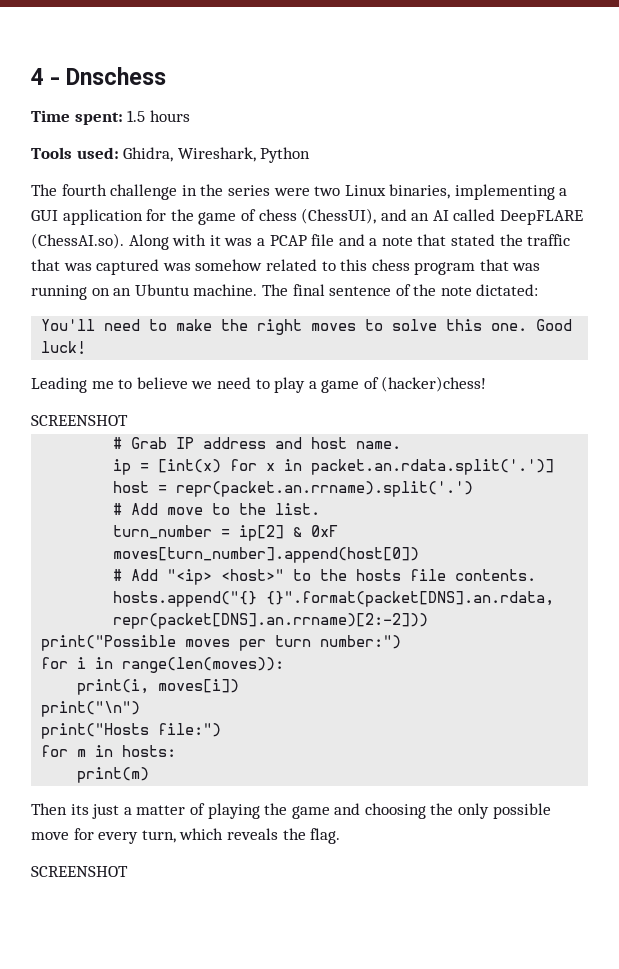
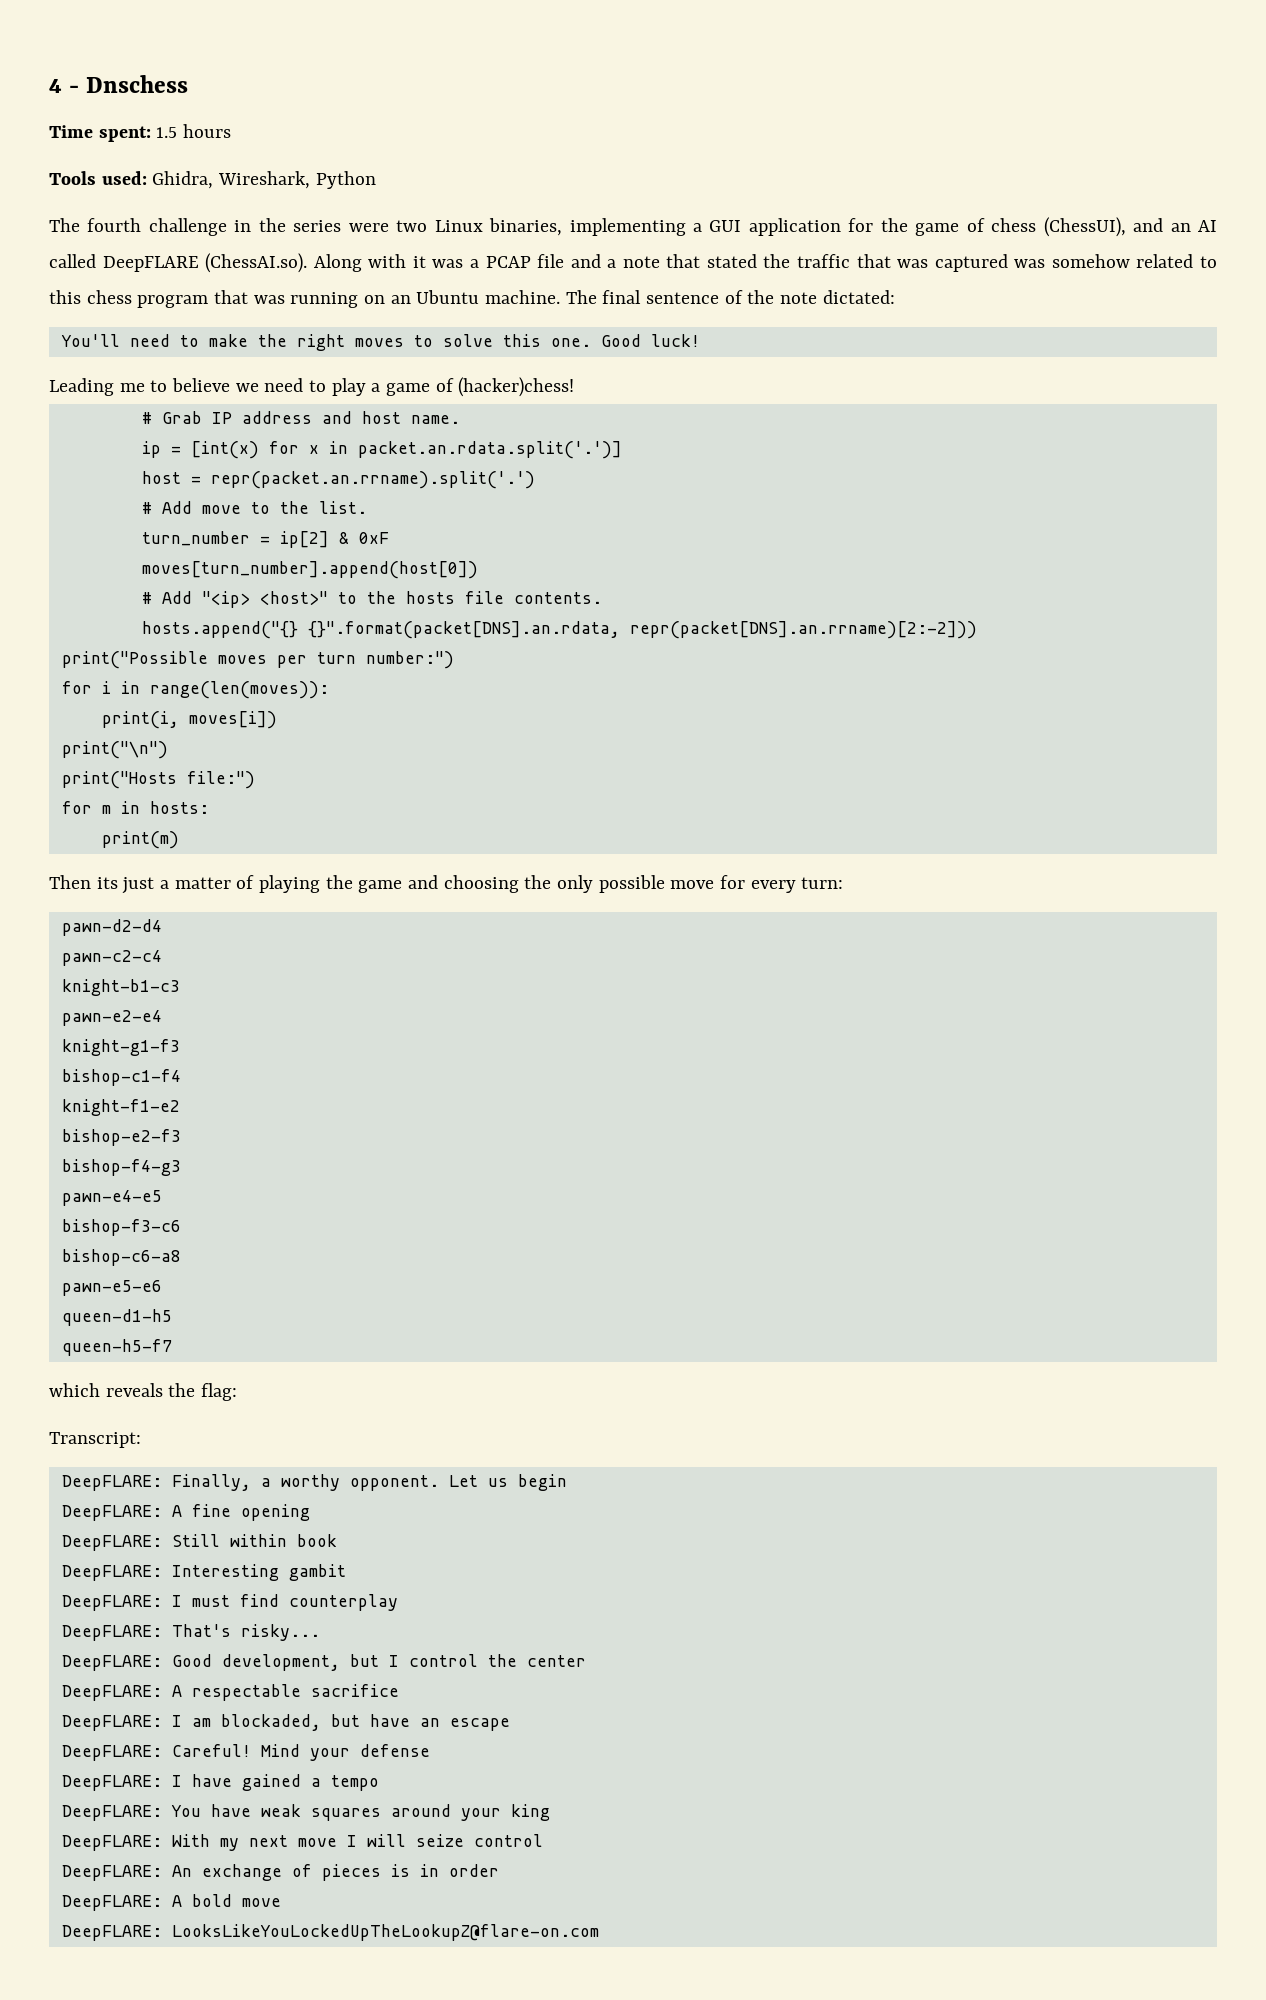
  Leading me to believe we need to play a game of (hacker)chess!
- SCREENSHOT
- Then its just a matter of playing the game and choosing the only possible move for every turn, which reveals the flag.
- SCREENSHOT
+ Then its just a matter of playing the game and choosing the only possible move for every turn:
+ pawn-d2-d4
+ pawn-c2-c4
+ knight-b1-c3
+ pawn-e2-e4
+ knight-g1-f3
+ bishop-c1-f4
+ knight-f1-e2
+ bishop-e2-f3
+ bishop-f4-g3
+ pawn-e4-e5
+ bishop-f3-c6
+ bishop-c6-a8
+ pawn-e5-e6
+ queen-d1-h5
+ queen-h5-f7
+ which reveals the flag:
+ Transcript:
+ DeepFLARE: Finally, a worthy opponent. Let us begin
+ DeepFLARE: A fine opening
+ DeepFLARE: Still within book
+ DeepFLARE: Interesting gambit
+ DeepFLARE: I must find counterplay
+ DeepFLARE: That's risky...
+ DeepFLARE: Good development, but I control the center
+ DeepFLARE: A respectable sacrifice
+ DeepFLARE: I am blockaded, but have an escape
+ DeepFLARE: Careful! Mind your defense
+ DeepFLARE: I have gained a tempo
+ DeepFLARE: You have weak squares around your king
+ DeepFLARE: With my next move I will seize control
+ DeepFLARE: An exchange of pieces is in order
+ DeepFLARE: A bold move
+ DeepFLARE: LooksLikeYouLockedUpTheLookupZ@flare-on.com

